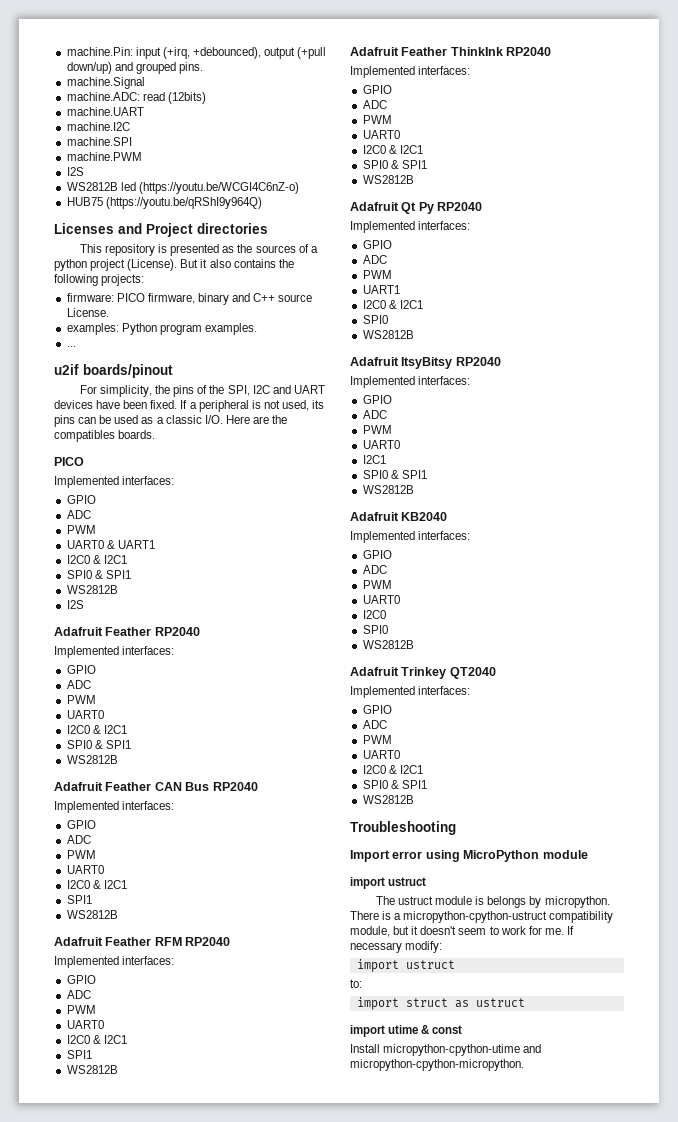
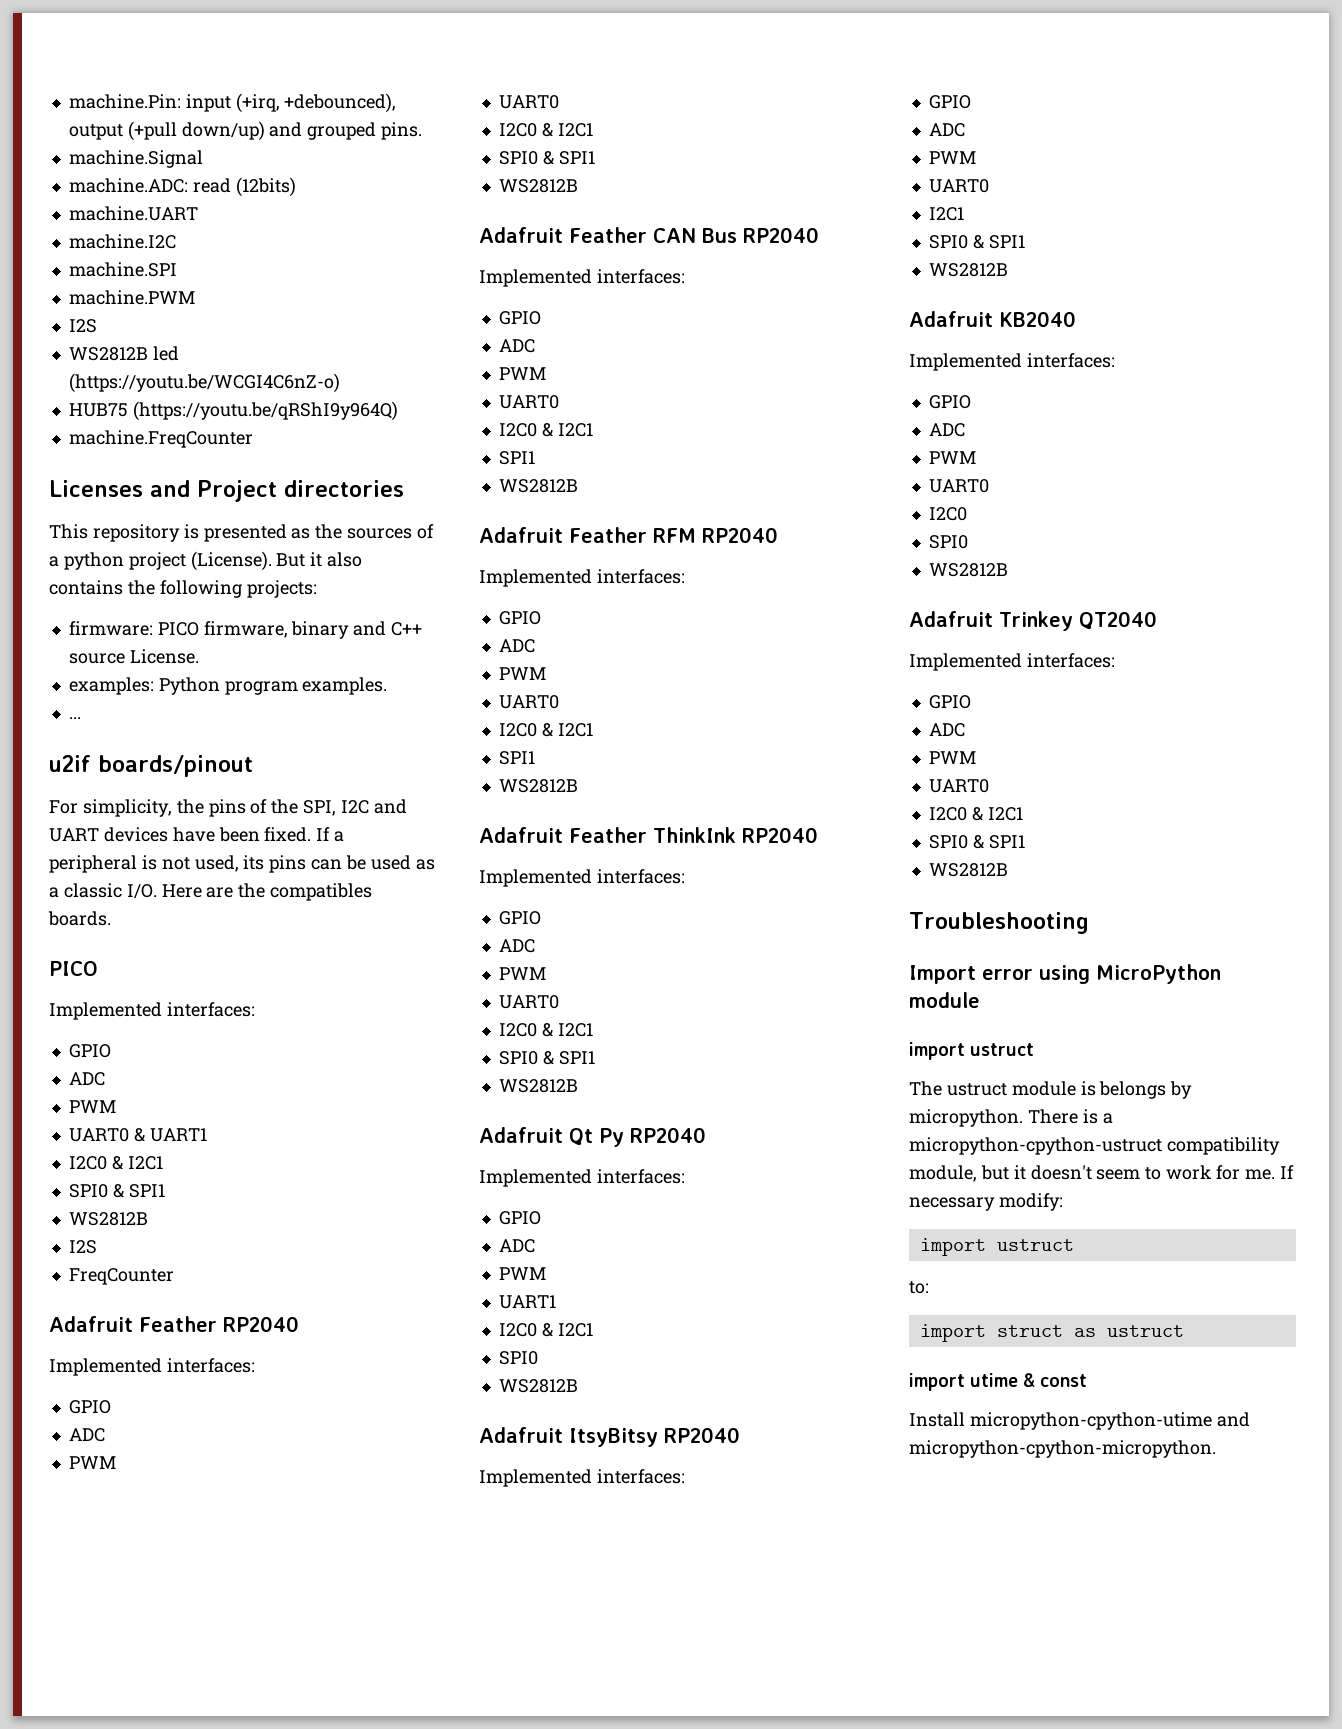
+ machine.FreqCounter
+ FreqCounter

